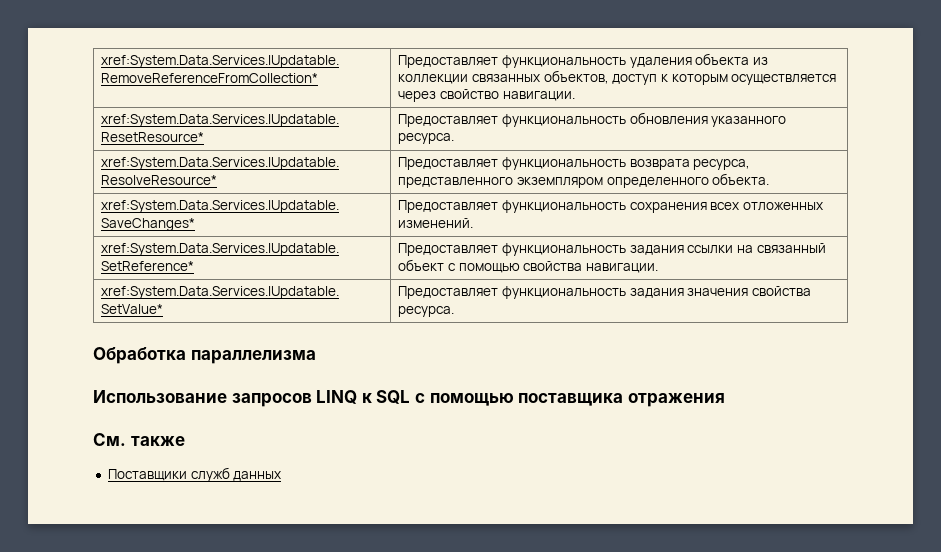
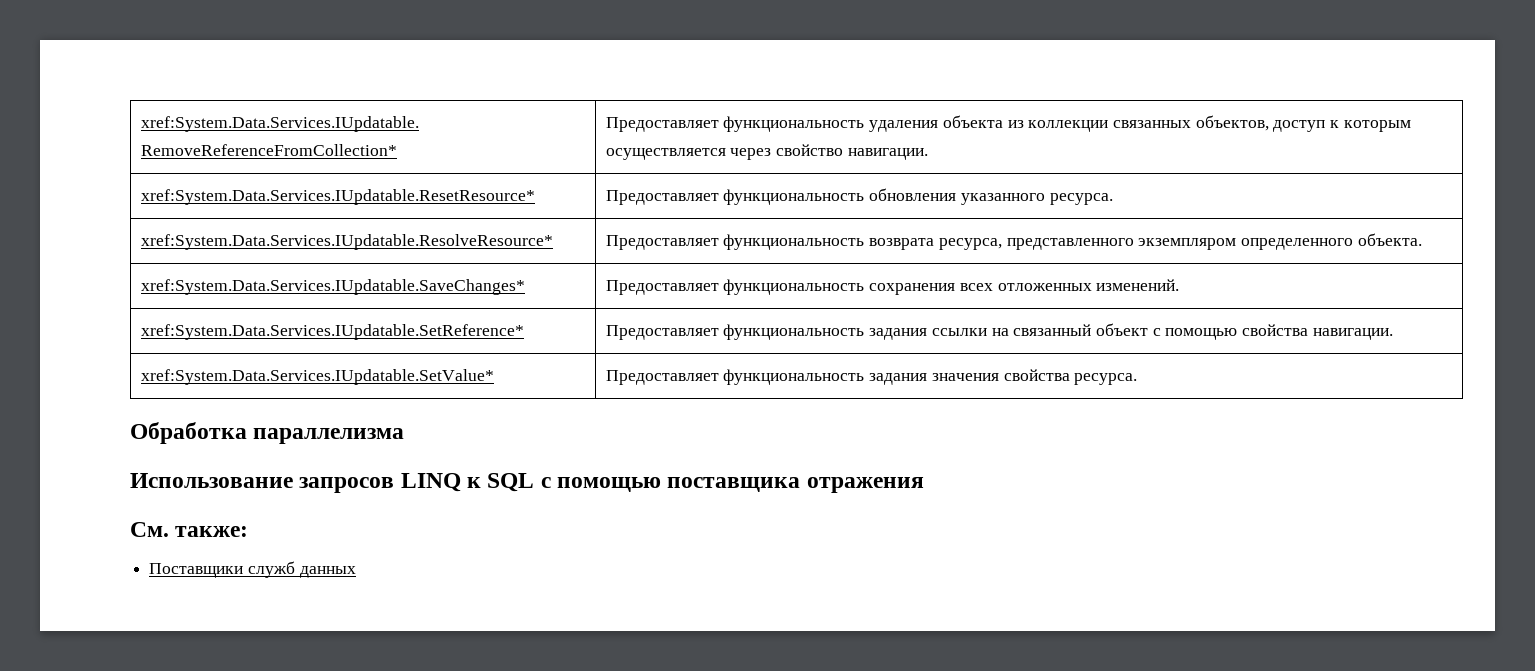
- См. также
+ См. также:

